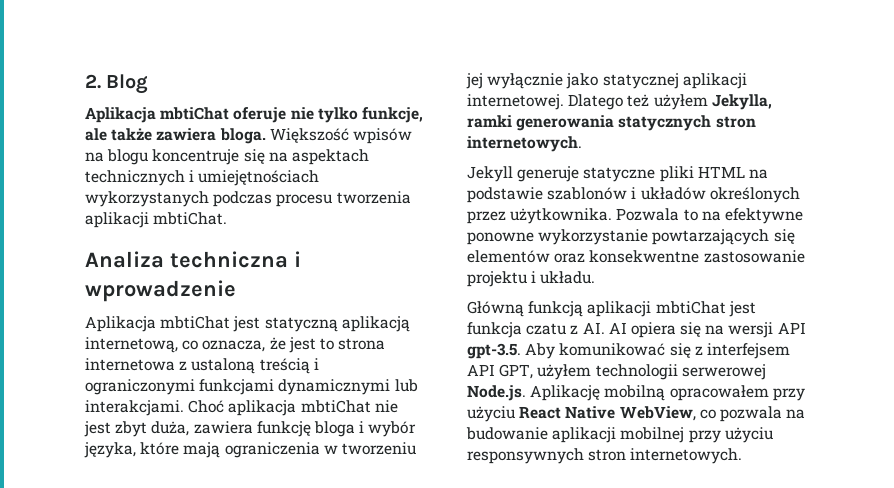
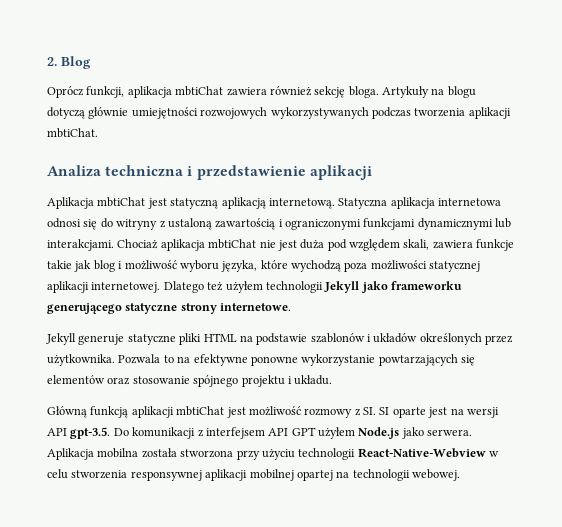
- Aplikacja mbtiChat oferuje nie tylko funkcje, ale także zawiera bloga. Większość wpisów na blogu koncentruje się na aspektach technicznych i umiejętnościach wykorzystanych podczas procesu tworzenia aplikacji mbtiChat.
+ Oprócz funkcji, aplikacja mbtiChat zawiera również sekcję bloga. Artykuły na blogu dotyczą głównie umiejętności rozwojowych wykorzystywanych podczas tworzenia aplikacji mbtiChat.
- Analiza techniczna i wprowadzenie
+ Analiza techniczna i przedstawienie aplikacji
- Aplikacja mbtiChat jest statyczną aplikacją internetową, co oznacza, że jest to strona internetowa z ustaloną treścią i ograniczonymi funkcjami dynamicznymi lub interakcjami.
+ Aplikacja mbtiChat jest statyczną aplikacją internetową. Statyczna aplikacja internetowa odnosi się do witryny z ustaloną zawartością i ograniczonymi funkcjami dynamicznymi lub interakcjami.
- Choć aplikacja mbtiChat nie jest zbyt duża, zawiera funkcję bloga i wybór języka, które mają ograniczenia w tworzeniu jej wyłącznie jako statycznej aplikacji internetowej.
+ Chociaż aplikacja mbtiChat nie jest duża pod względem skali, zawiera funkcje takie jak blog i możliwość wyboru języka, które wychodzą poza możliwości statycznej aplikacji internetowej.
- Dlatego też użyłem Jekylla, ramki generowania statycznych stron internetowych.
+ Dlatego też użyłem technologii Jekyll jako frameworku generującego statyczne strony internetowe.
- Pozwala to na efektywne ponowne wykorzystanie powtarzających się elementów oraz konsekwentne zastosowanie projektu i układu.
+ Pozwala to na efektywne ponowne wykorzystanie powtarzających się elementów oraz stosowanie spójnego projektu i układu.
- Główną funkcją aplikacji mbtiChat jest funkcja czatu z AI. AI opiera się na wersji API gpt-3.5. Aby komunikować się z interfejsem API GPT, użyłem technologii serwerowej Node.js. Aplikację mobilną opracowałem przy użyciu React Native WebView, co pozwala na budowanie aplikacji mobilnej przy użyciu responsywnych stron internetowych.
+ Główną funkcją aplikacji mbtiChat jest możliwość rozmowy z SI. SI oparte jest na wersji API gpt-3.5. Do komunikacji z interfejsem API GPT użyłem Node.js jako serwera. Aplikacja mobilna została stworzona przy użyciu technologii React-Native-Webview w celu stworzenia responsywnej aplikacji mobilnej opartej na technologii webowej.

